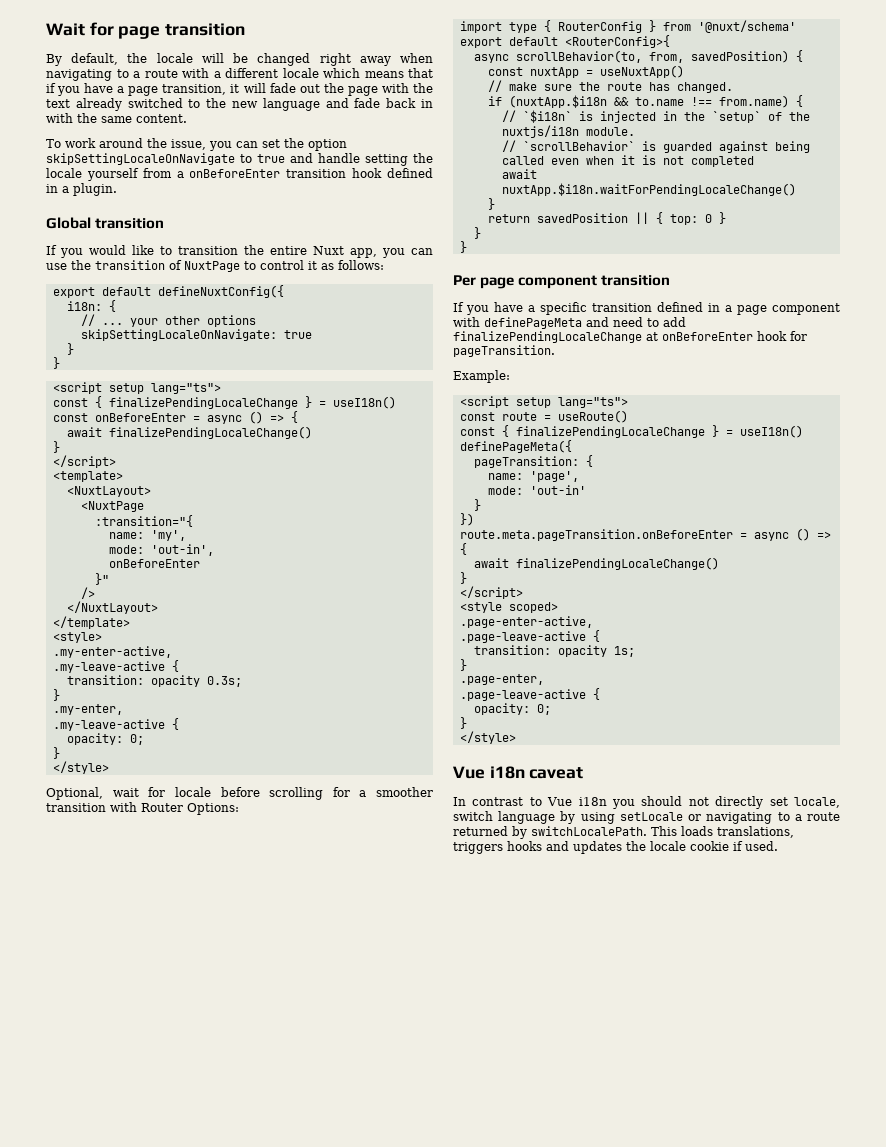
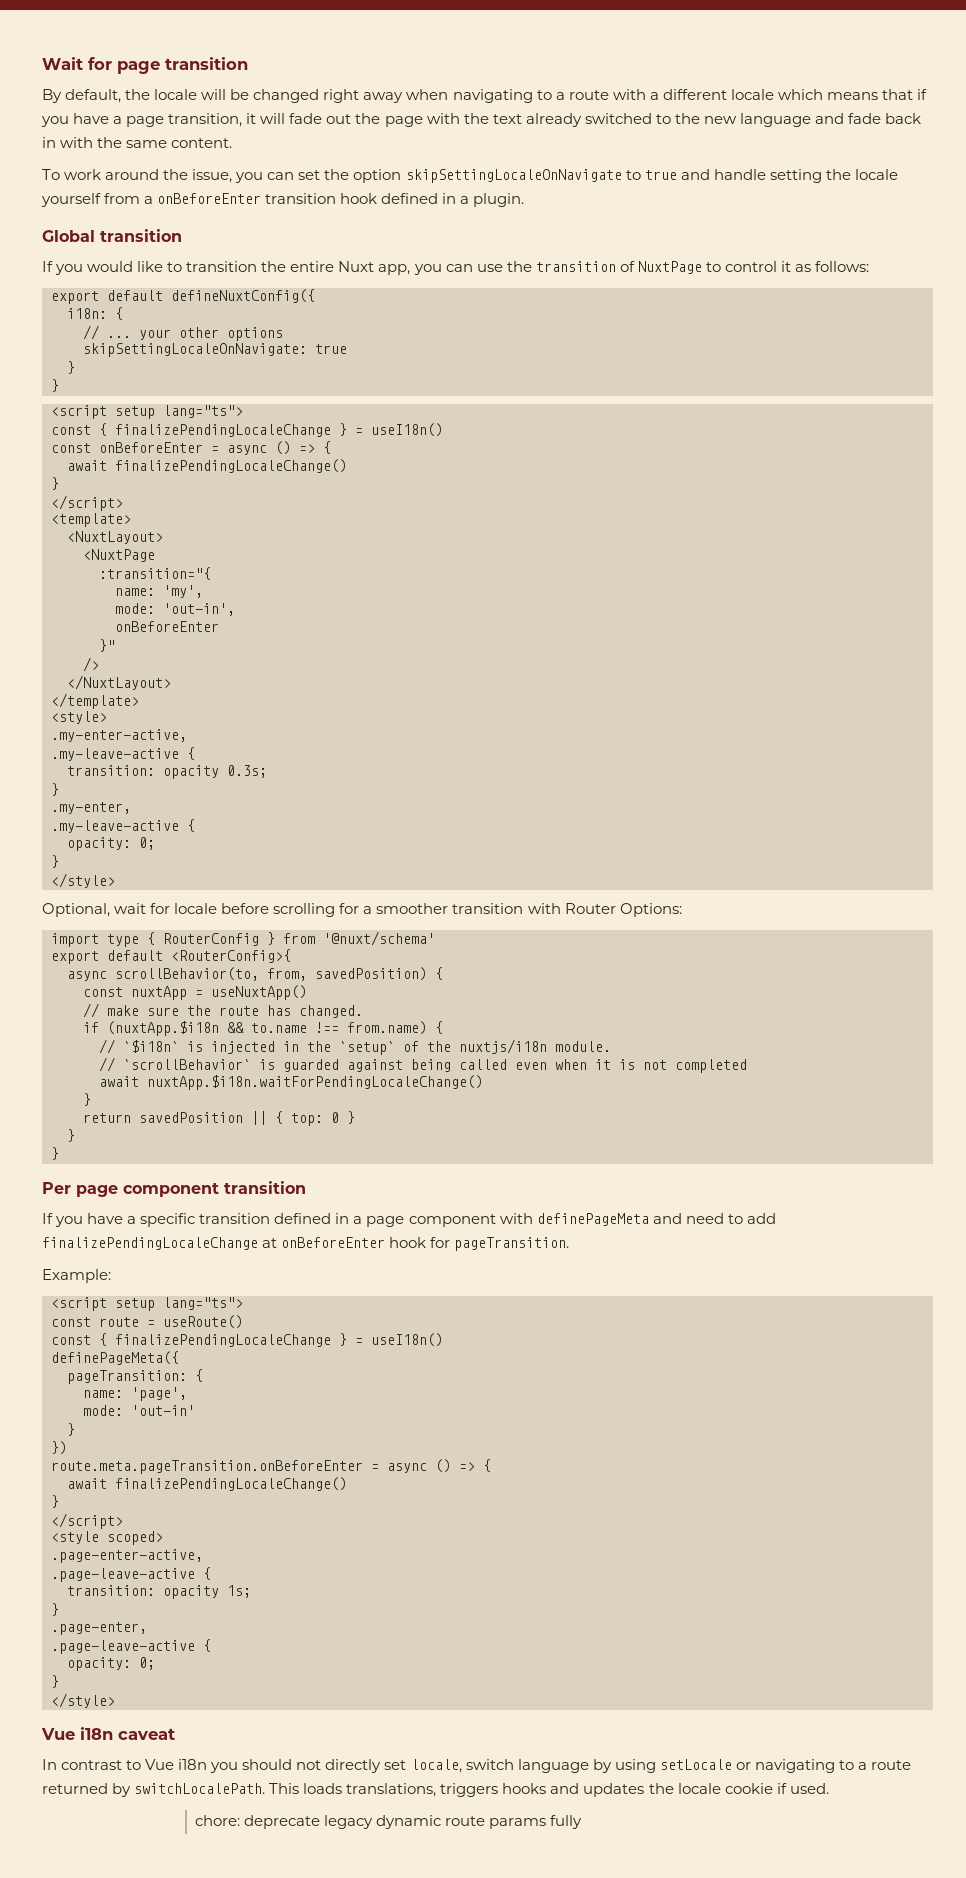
+ chore: deprecate legacy dynamic route params fully

